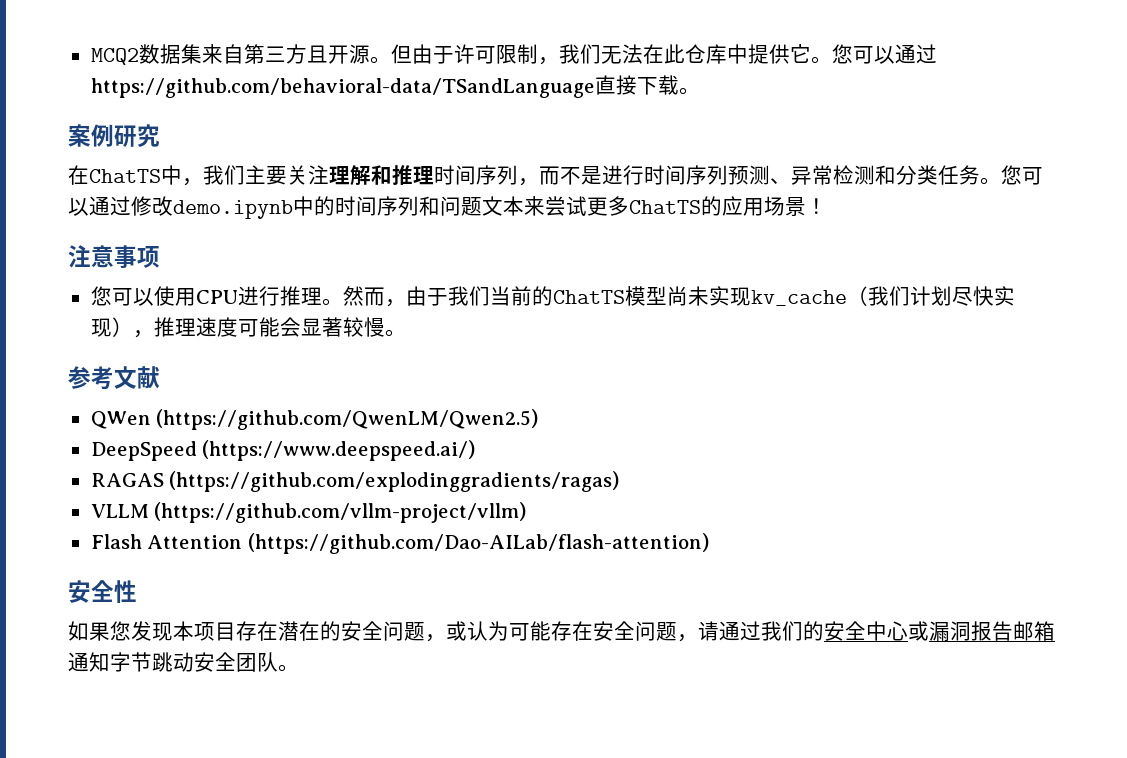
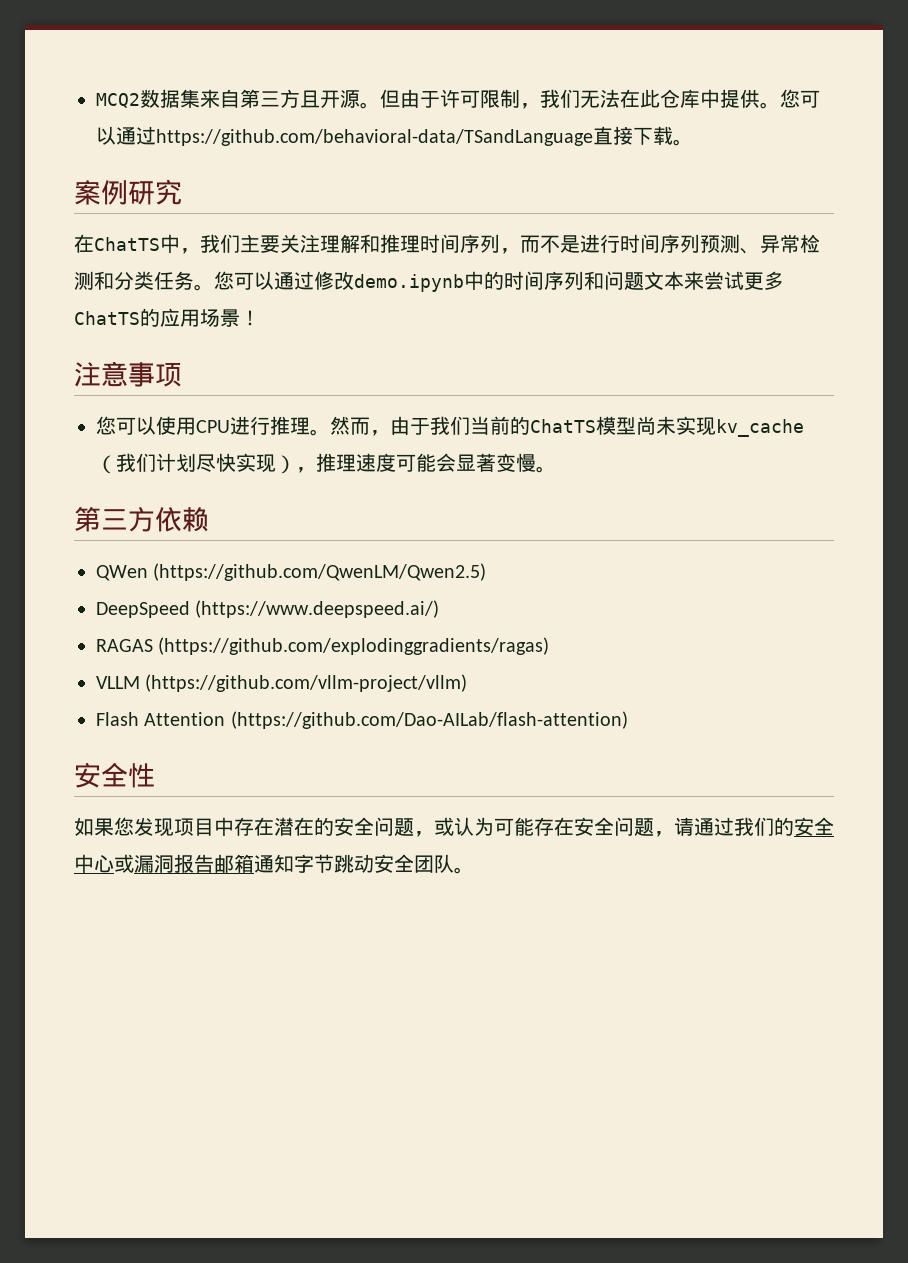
- 但由于许可限制，我们无法在此仓库中提供它。
+ 但由于许可限制，我们无法在此仓库中提供。
- 然而，由于我们当前的ChatTS模型尚未实现kv_cache（我们计划尽快实现），推理速度可能会显著较慢。
+ 然而，由于我们当前的ChatTS模型尚未实现kv_cache（我们计划尽快实现），推理速度可能会显著变慢。
- 参考文献
+ 第三方依赖
- 如果您发现本项目存在潜在的安全问题，或认为可能存在安全问题，请通过我们的安全中心或漏洞报告邮箱通知字节跳动安全团队。
+ 如果您发现项目中存在潜在的安全问题，或认为可能存在安全问题，请通过我们的安全中心或漏洞报告邮箱通知字节跳动安全团队。

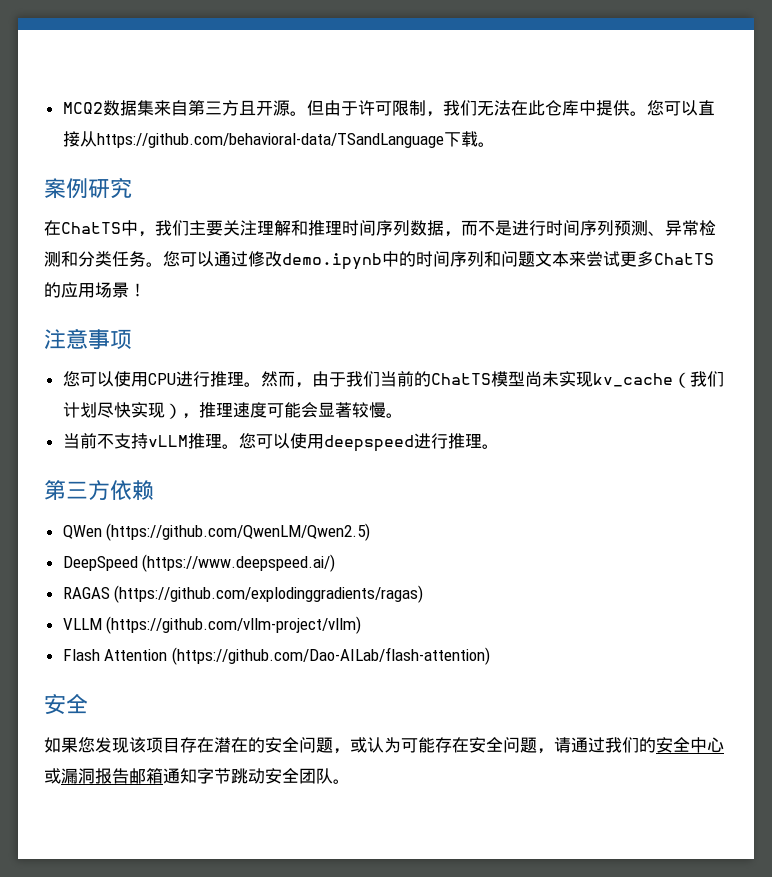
- 您可以通过https://github.com/behavioral-data/TSandLanguage直接下载。
+ 您可以直接从https://github.com/behavioral-data/TSandLanguage下载。
- 在ChatTS中，我们主要关注理解和推理时间序列，而不是进行时间序列预测、异常检测和分类任务。
+ 在ChatTS中，我们主要关注理解和推理时间序列数据，而不是进行时间序列预测、异常检测和分类任务。
- 然而，由于我们当前的ChatTS模型尚未实现kv_cache（我们计划尽快实现），推理速度可能会显著变慢。
+ 然而，由于我们当前的ChatTS模型尚未实现kv_cache（我们计划尽快实现），推理速度可能会显著较慢。
+ 当前不支持vLLM推理。您可以使用deepspeed进行推理。
  Flash Attention (https://github.com/Dao-AILab/flash-attention)
- 安全性
+ 安全
- 如果您发现项目中存在潜在的安全问题，或认为可能存在安全问题，请通过我们的安全中心或漏洞报告邮箱通知字节跳动安全团队。
+ 如果您发现该项目存在潜在的安全问题，或认为可能存在安全问题，请通过我们的安全中心或漏洞报告邮箱通知字节跳动安全团队。

